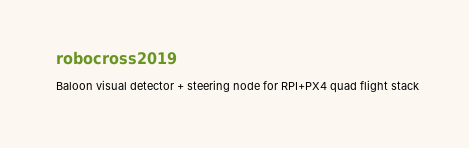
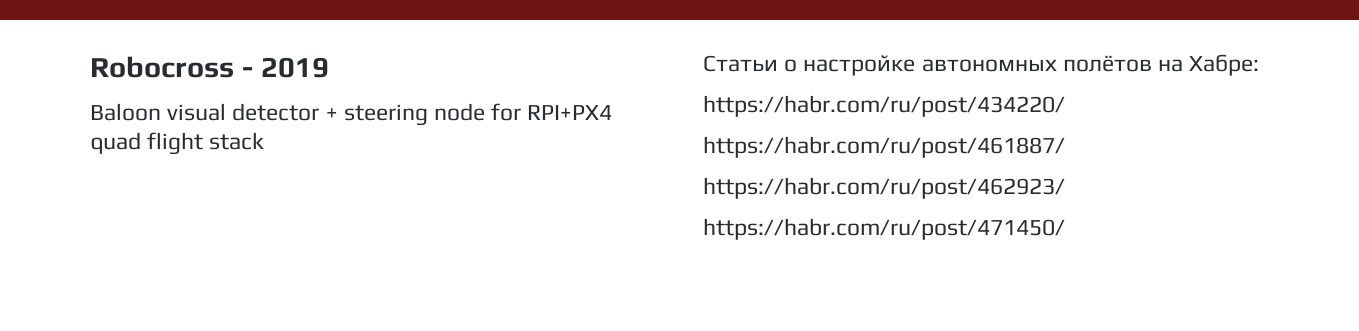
- robocross2019
+ Robocross - 2019
+ Статьи о настройке автономных полётов на Хабре:
+ https://habr.com/ru/post/434220/
+ https://habr.com/ru/post/461887/
+ https://habr.com/ru/post/462923/
+ https://habr.com/ru/post/471450/

